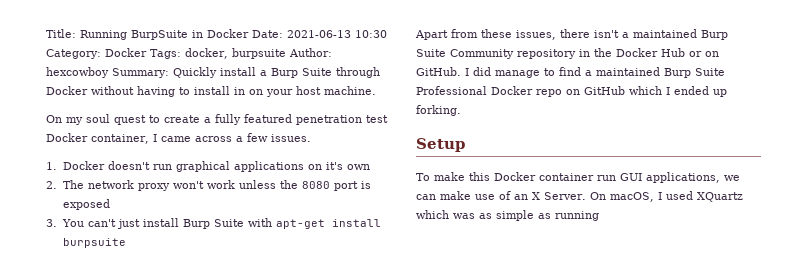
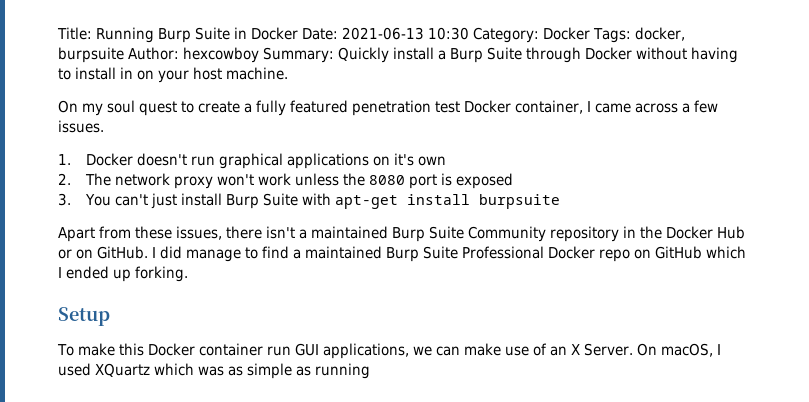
- Title: Running BurpSuite in Docker Date: 2021-06-13 10:30 Category: Docker Tags: docker, burpsuite Author: hexcowboy Summary: Quickly install a Burp Suite through Docker without having to install in on your host machine.
+ Title: Running Burp Suite in Docker Date: 2021-06-13 10:30 Category: Docker Tags: docker, burpsuite Author: hexcowboy Summary: Quickly install a Burp Suite through Docker without having to install in on your host machine.

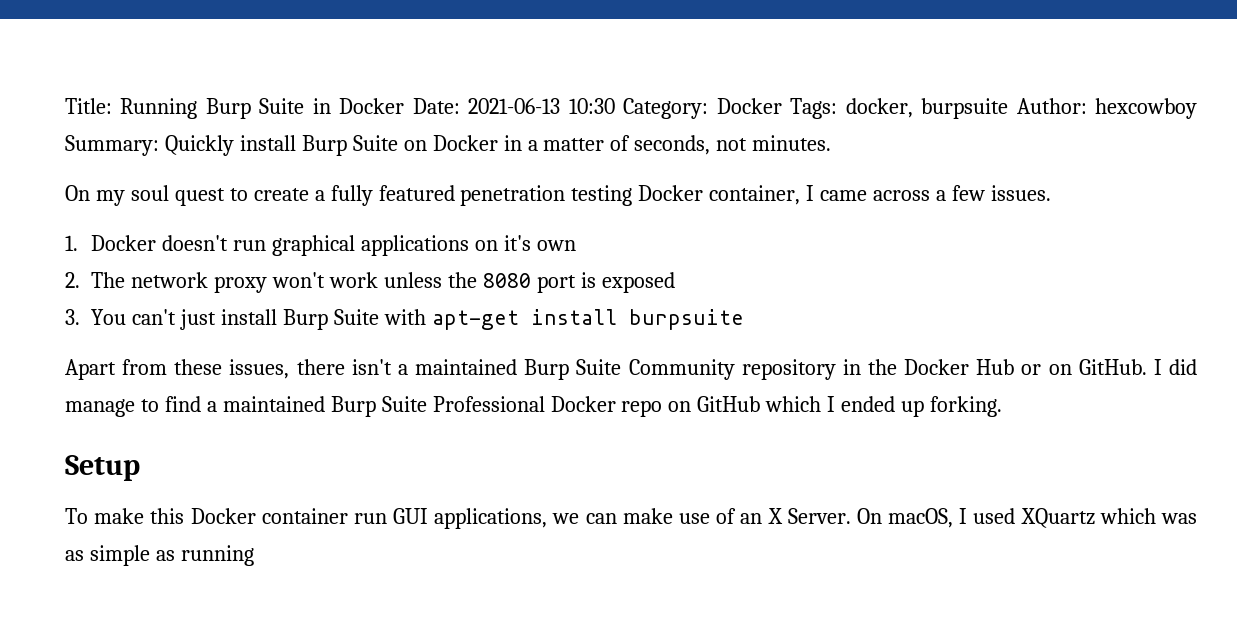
- Title: Running Burp Suite in Docker Date: 2021-06-13 10:30 Category: Docker Tags: docker, burpsuite Author: hexcowboy Summary: Quickly install a Burp Suite through Docker without having to install in on your host machine.
+ Title: Running Burp Suite in Docker Date: 2021-06-13 10:30 Category: Docker Tags: docker, burpsuite Author: hexcowboy Summary: Quickly install Burp Suite on Docker in a matter of seconds, not minutes.
- On my soul quest to create a fully featured penetration test Docker container, I came across a few issues.
+ On my soul quest to create a fully featured penetration testing Docker container, I came across a few issues.

